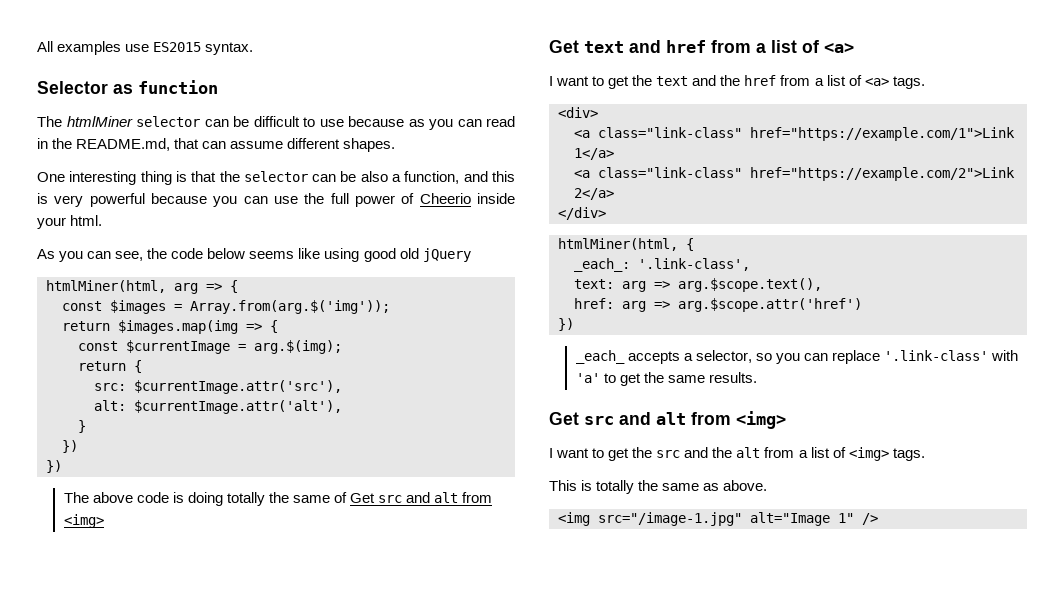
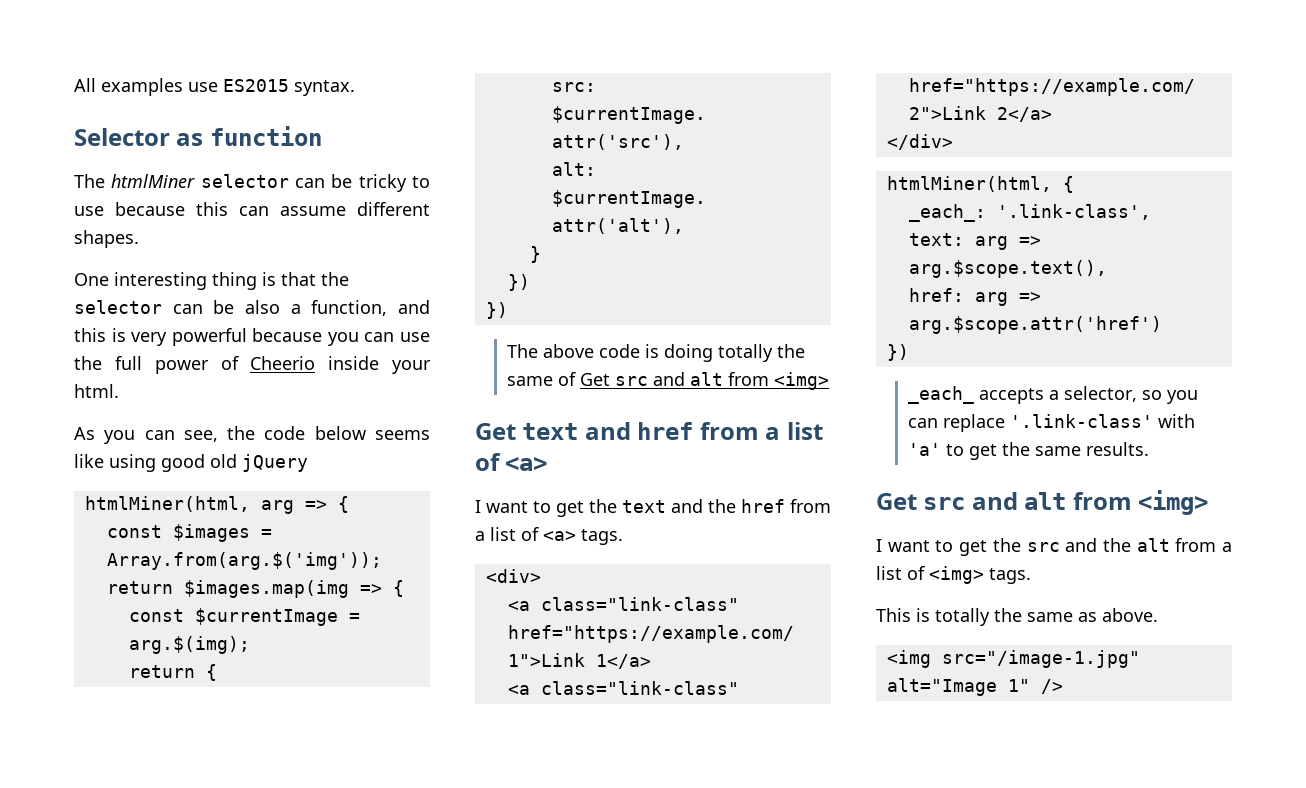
- The htmlMiner selector can be difficult to use because as you can read in the README.md, that can assume different shapes.
+ The htmlMiner selector can be tricky to use because this can assume different shapes.

